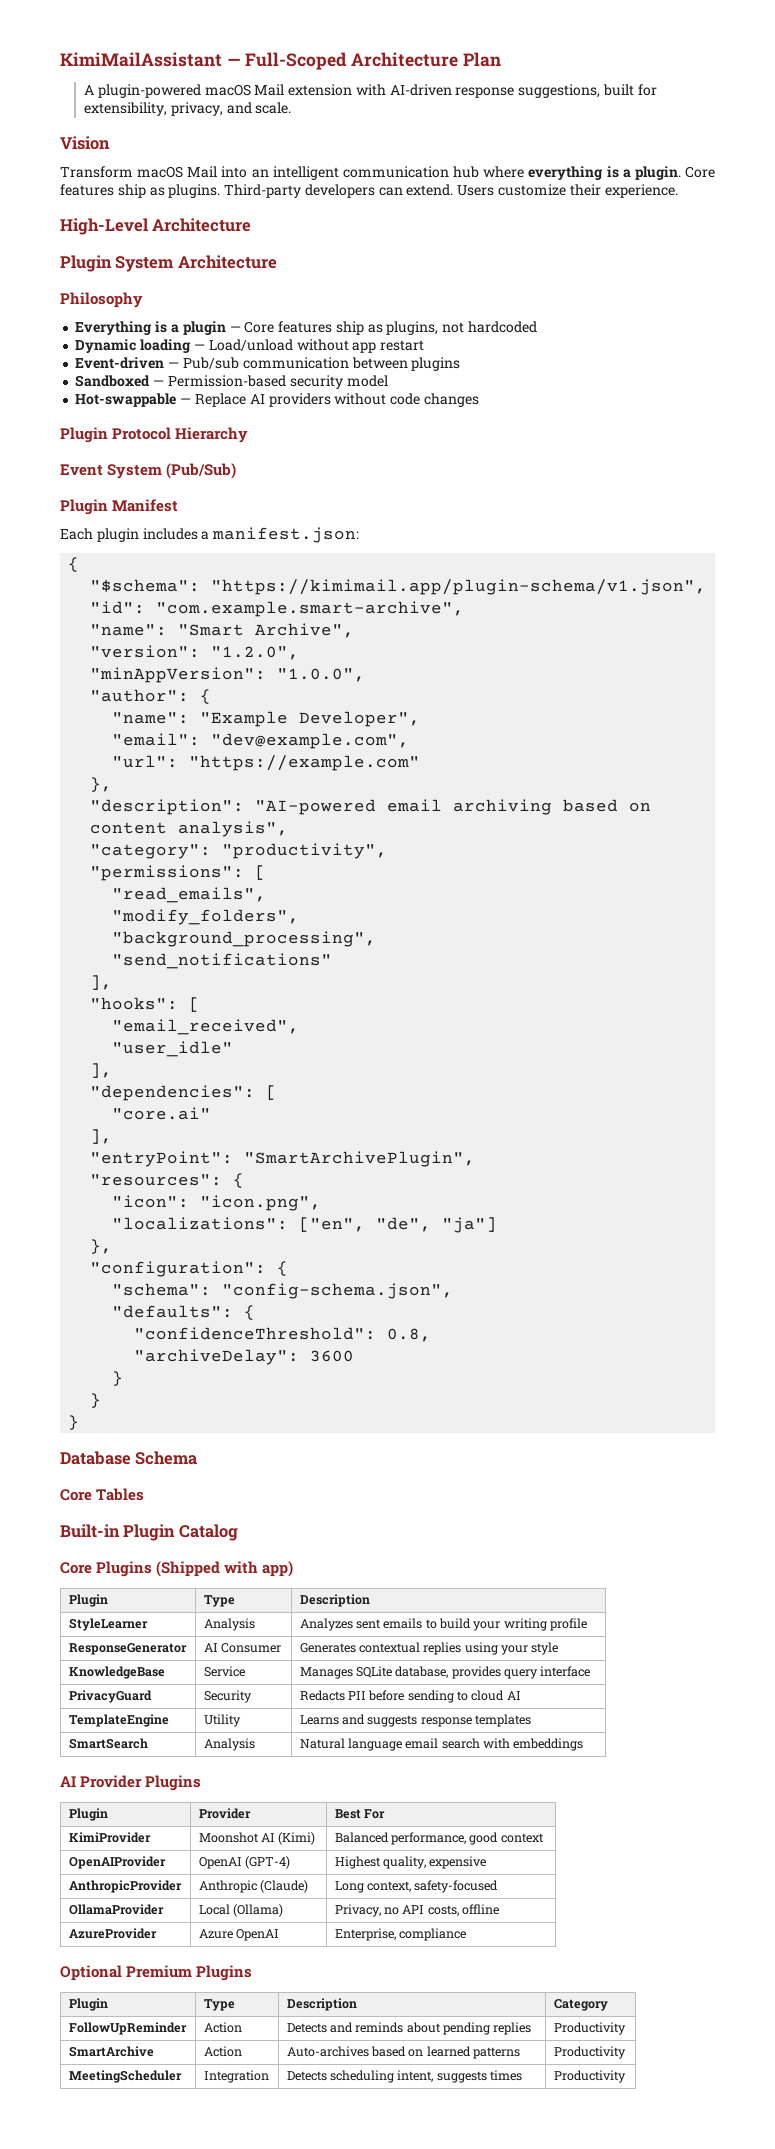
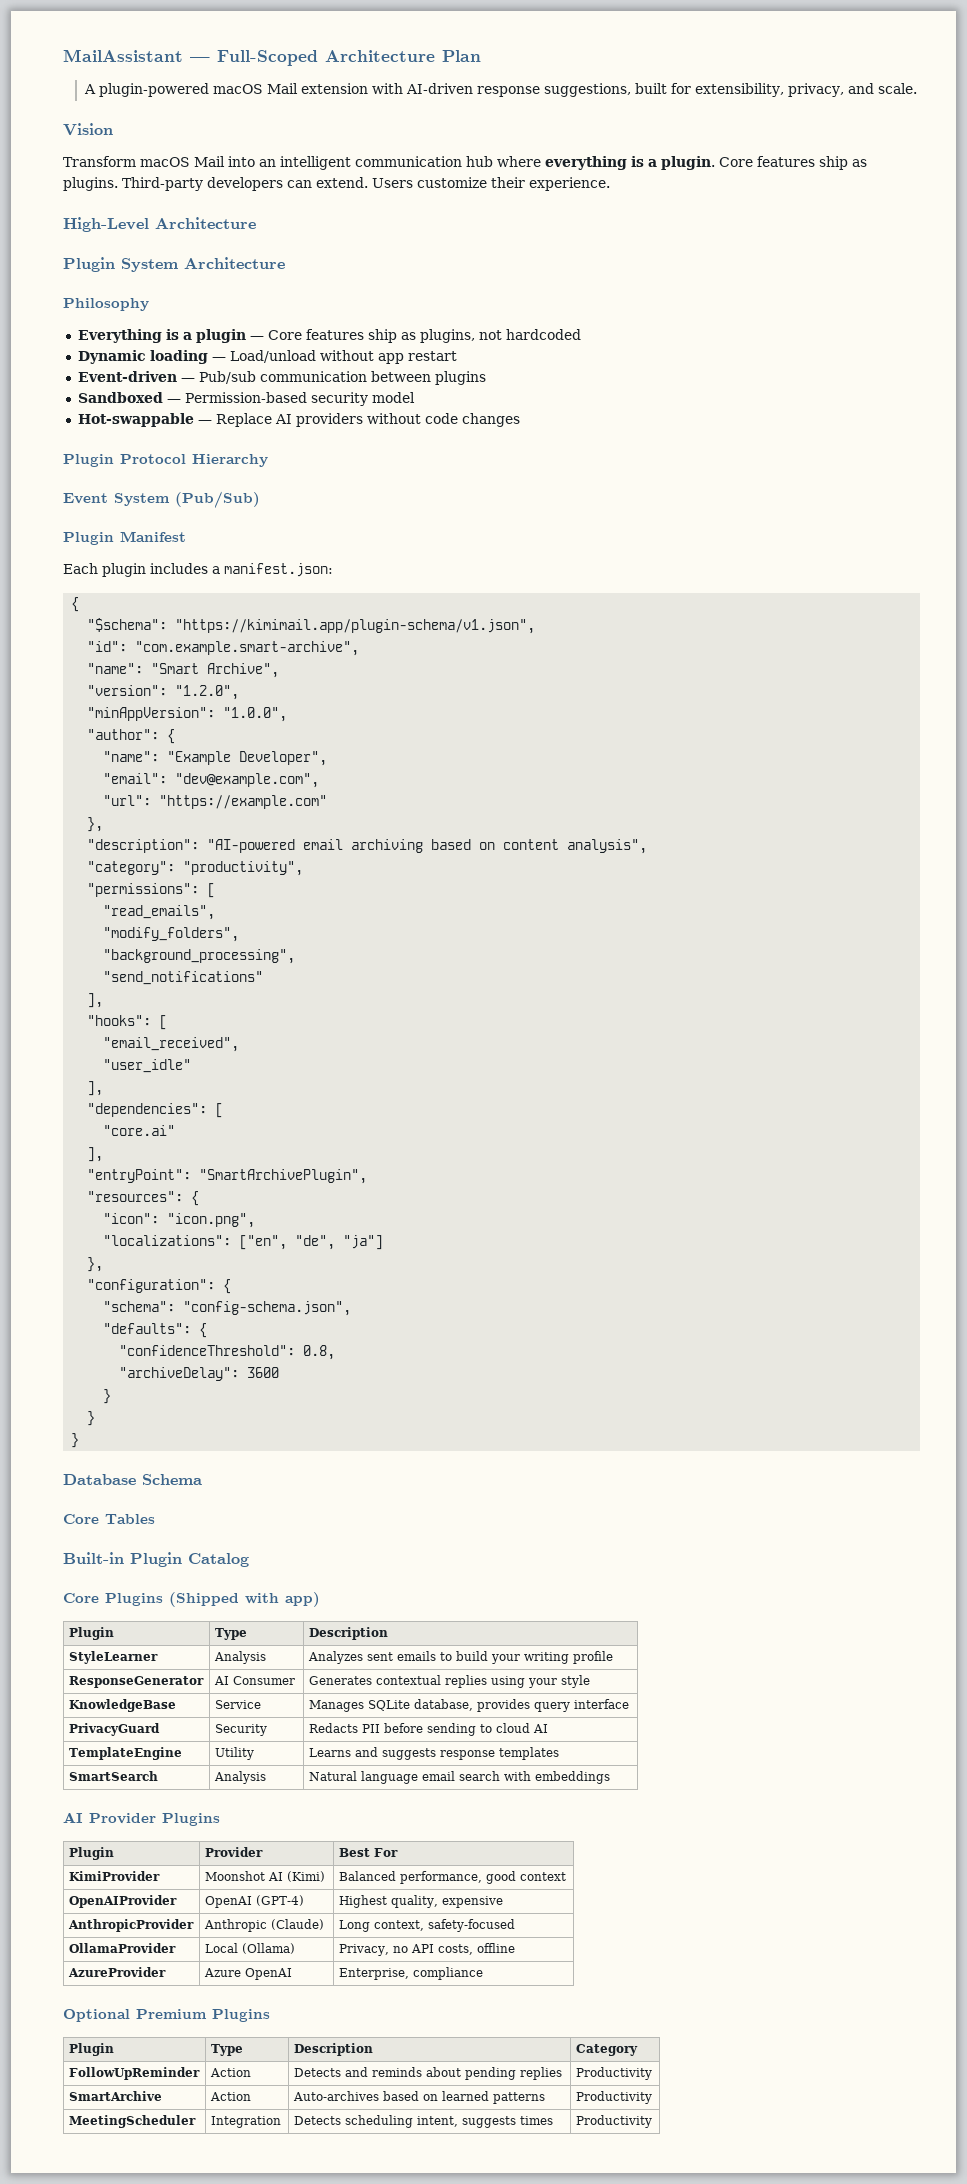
- KimiMailAssistant — Full-Scoped Architecture Plan
+ MailAssistant — Full-Scoped Architecture Plan

